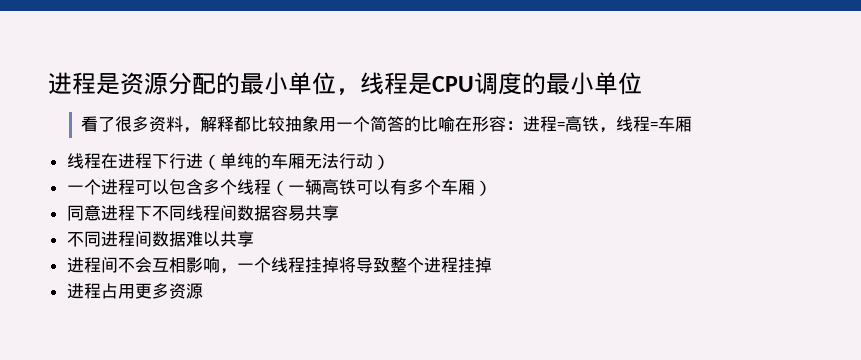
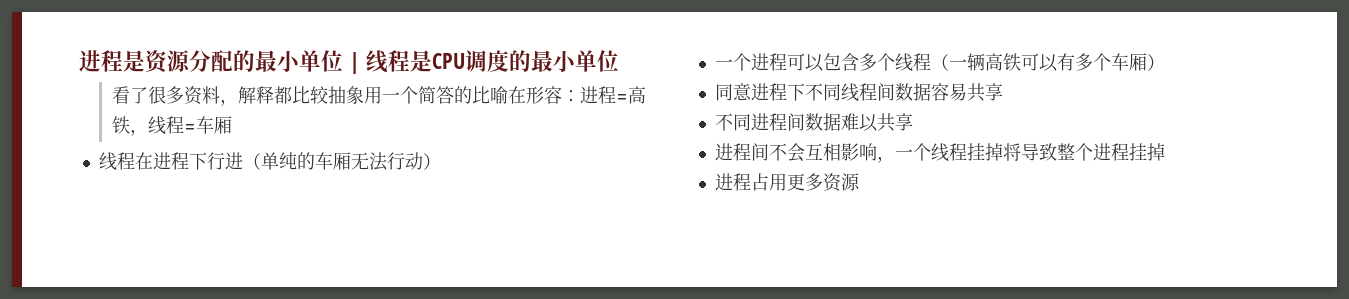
- 进程是资源分配的最小单位，线程是CPU调度的最小单位
+ 进程是资源分配的最小单位 | 线程是CPU调度的最小单位

